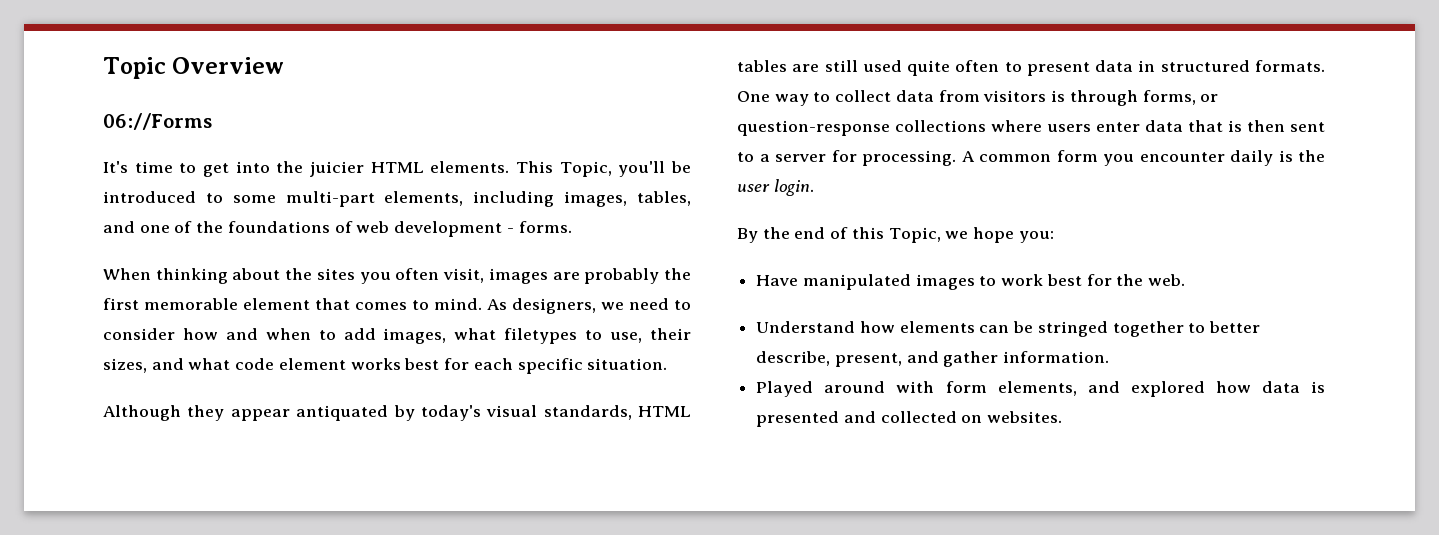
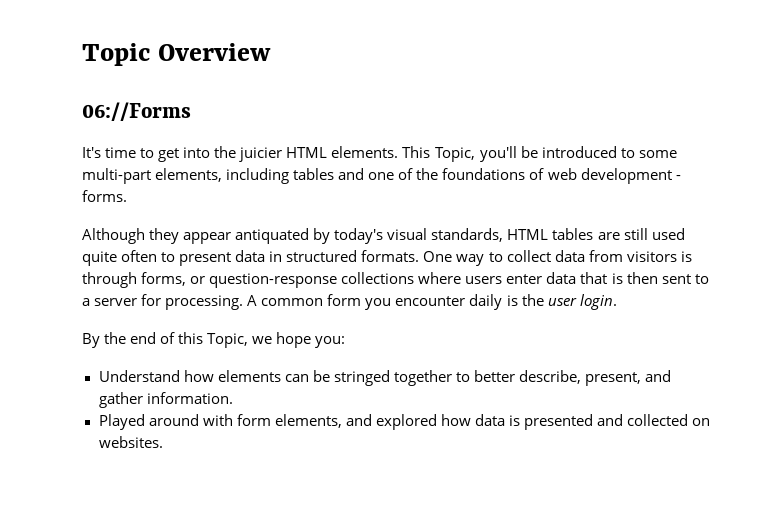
- This Topic, you'll be introduced to some multi-part elements, including images, tables, and one of the foundations of web development - forms.
+ This Topic, you'll be introduced to some multi-part elements, including tables and one of the foundations of web development - forms.
- When thinking about the sites you often visit, images are probably the first memorable element that comes to mind. As designers, we need to consider how and when to add images, what filetypes to use, their sizes, and what code element works best for each specific situation.
- Have manipulated images to work best for the web.

